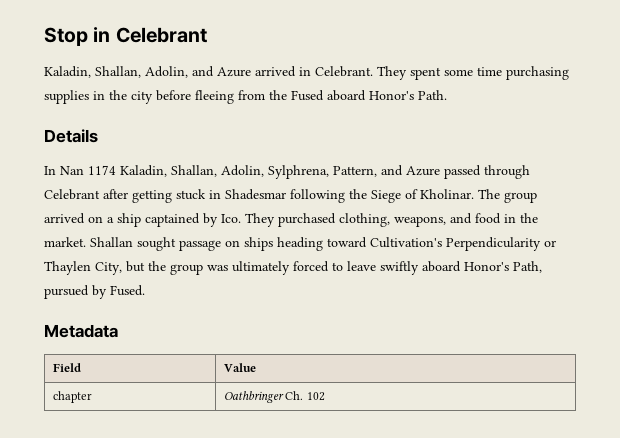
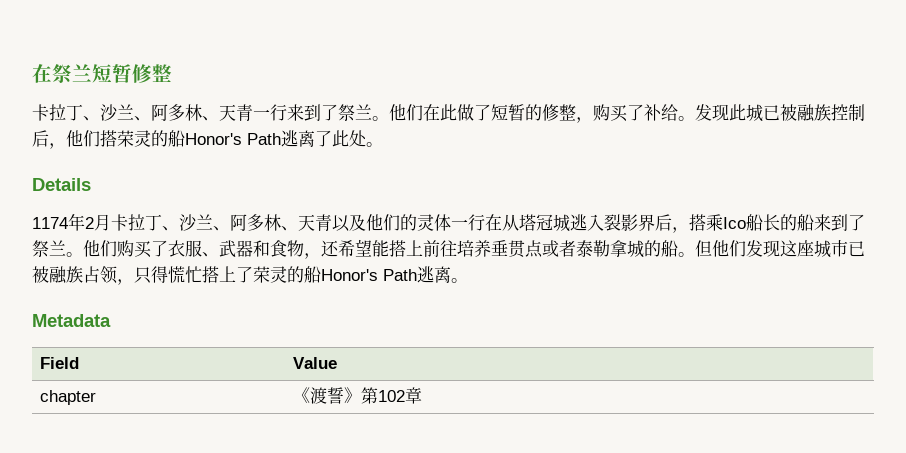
- Stop in Celebrant
- Kaladin, Shallan, Adolin, and Azure arrived in Celebrant. They spent some time purchasing supplies in the city before fleeing from the Fused aboard Honor's Path.
+ 在祭兰短暂修整
+ 卡拉丁、沙兰、阿多林、天青一行来到了祭兰。他们在此做了短暂的修整，购买了补给。发现此城已被融族控制后，他们搭荣灵的船Honor's Path逃离了此处。
  Details
- In Nan 1174 Kaladin, Shallan, Adolin, Sylphrena, Pattern, and Azure passed through Celebrant after getting stuck in Shadesmar following the Siege of Kholinar. The group arrived on a ship captained by Ico. They purchased clothing, weapons, and food in the market. Shallan sought passage on ships heading toward Cultivation's Perpendicularity or Thaylen City, but the group was ultimately forced to leave swiftly aboard Honor's Path, pursued by Fused.
+ 1174年2月卡拉丁、沙兰、阿多林、天青以及他们的灵体一行在从塔冠城逃入裂影界后，搭乘Ico船长的船来到了祭兰。他们购买了衣服、武器和食物，还希望能搭上前往培养垂贯点或者泰勒拿城的船。但他们发现这座城市已被融族占领，只得慌忙搭上了荣灵的船Honor's Path逃离。
- chapter | Oathbringer Ch. 102
+ chapter | 《渡誓》第102章

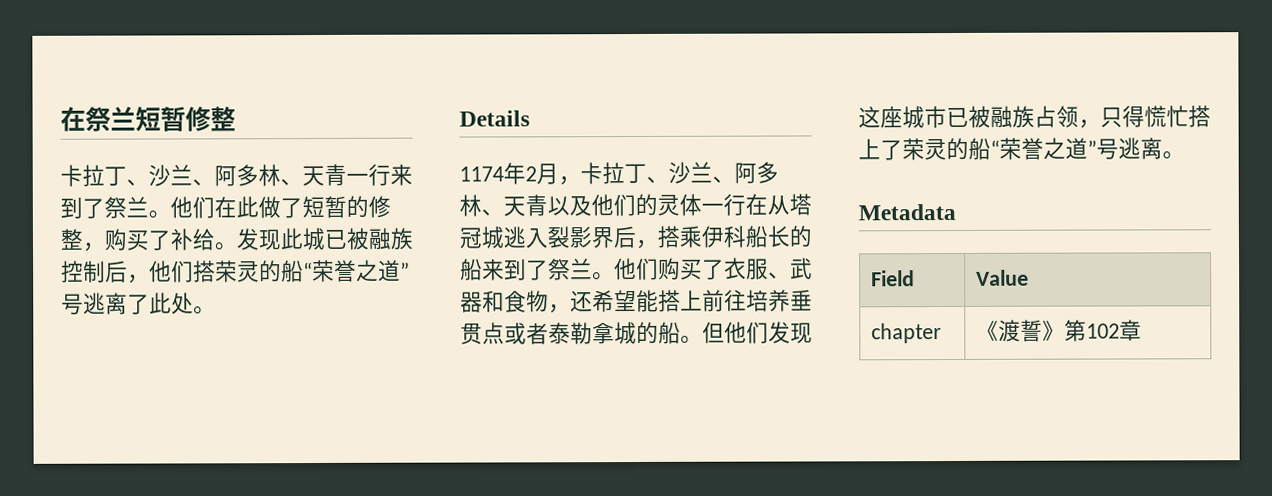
- 发现此城已被融族控制后，他们搭荣灵的船Honor's Path逃离了此处。
+ 发现此城已被融族控制后，他们搭荣灵的船“荣誉之道”号逃离了此处。
- 1174年2月卡拉丁、沙兰、阿多林、天青以及他们的灵体一行在从塔冠城逃入裂影界后，搭乘Ico船长的船来到了祭兰。
+ 1174年2月，卡拉丁、沙兰、阿多林、天青以及他们的灵体一行在从塔冠城逃入裂影界后，搭乘伊科船长的船来到了祭兰。
- 但他们发现这座城市已被融族占领，只得慌忙搭上了荣灵的船Honor's Path逃离。
+ 但他们发现这座城市已被融族占领，只得慌忙搭上了荣灵的船“荣誉之道”号逃离。

